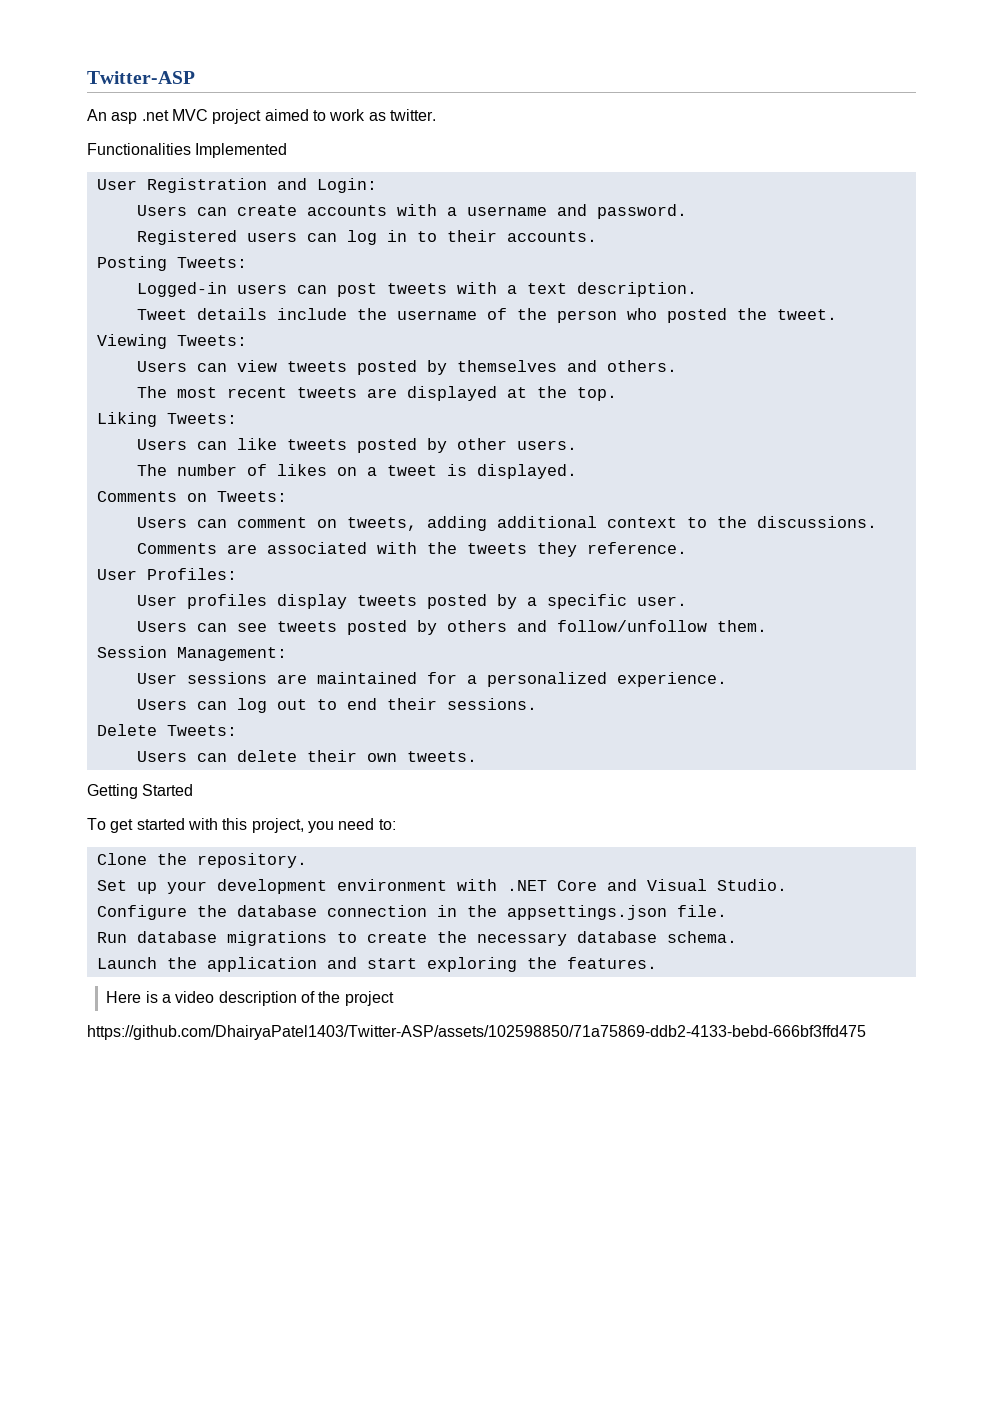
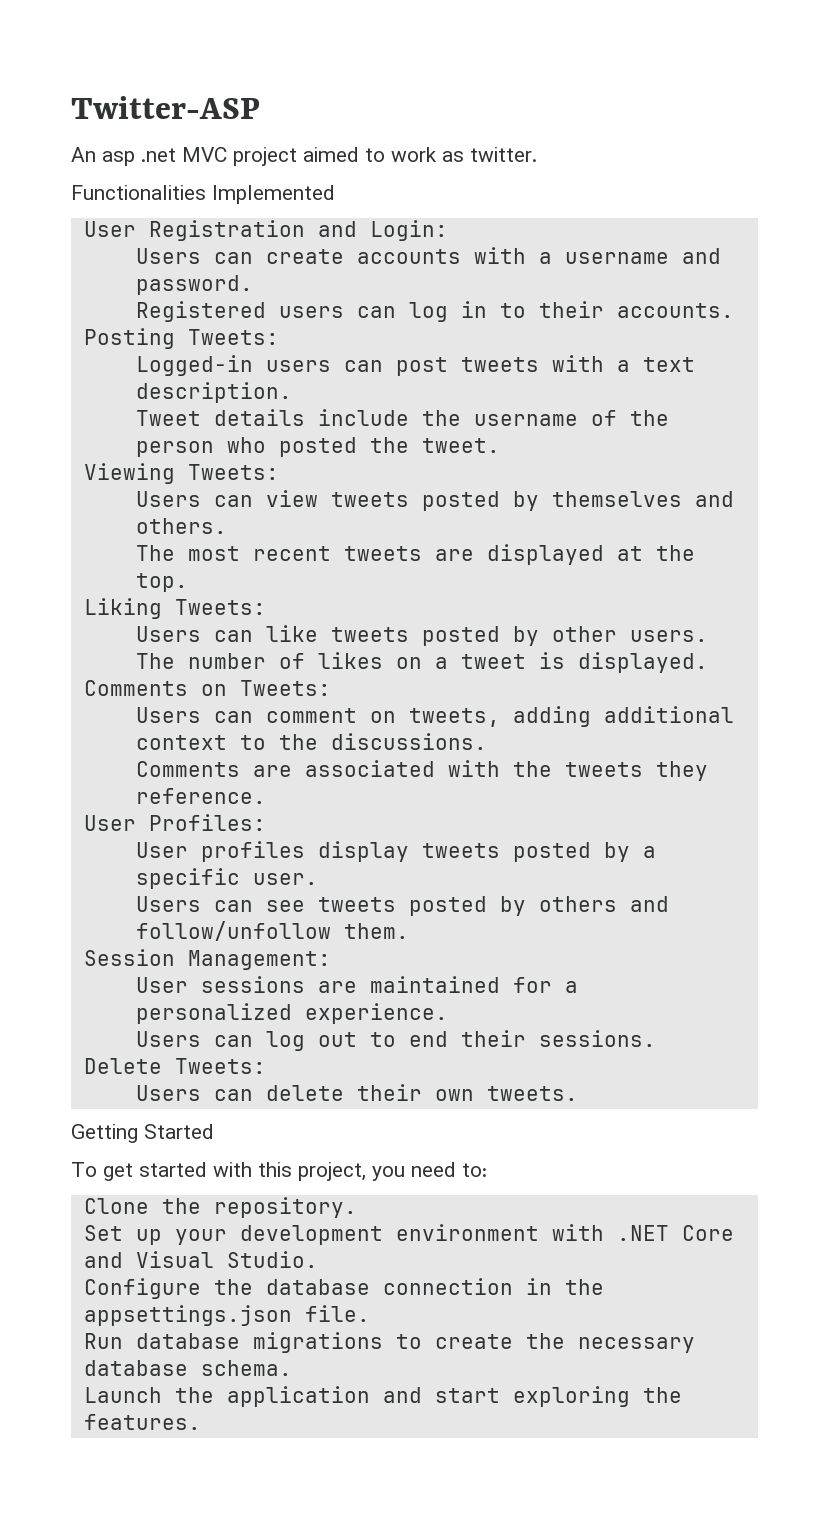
- Here is a video description of the project
- https://github.com/DhairyaPatel1403/Twitter-ASP/assets/102598850/71a75869-ddb2-4133-bebd-666bf3ffd475

